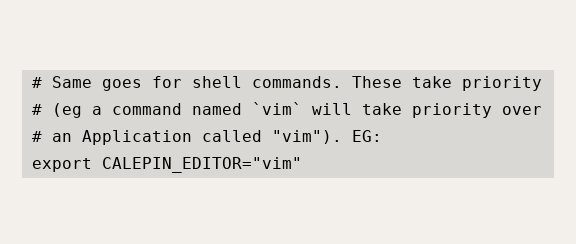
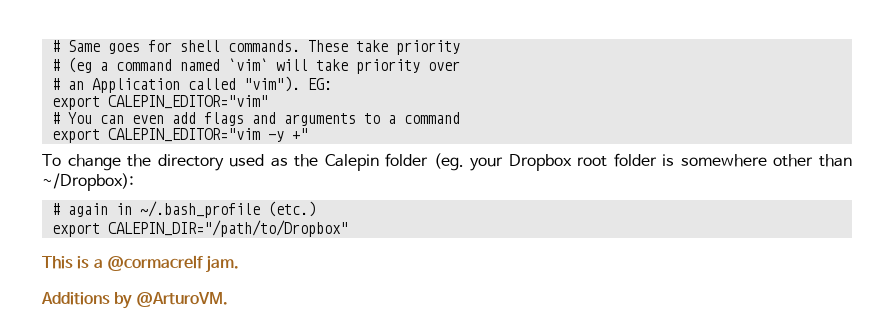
+ # You can even add flags and arguments to a command
+ export CALEPIN_EDITOR="vim -y +"
+ To change the directory used as the Calepin folder (eg. your Dropbox root folder is somewhere other than ~/Dropbox):
+ # again in ~/.bash_profile (etc.)
+ export CALEPIN_DIR="/path/to/Dropbox"
+ This is a @cormacrelf jam.
+ Additions by @ArturoVM.

